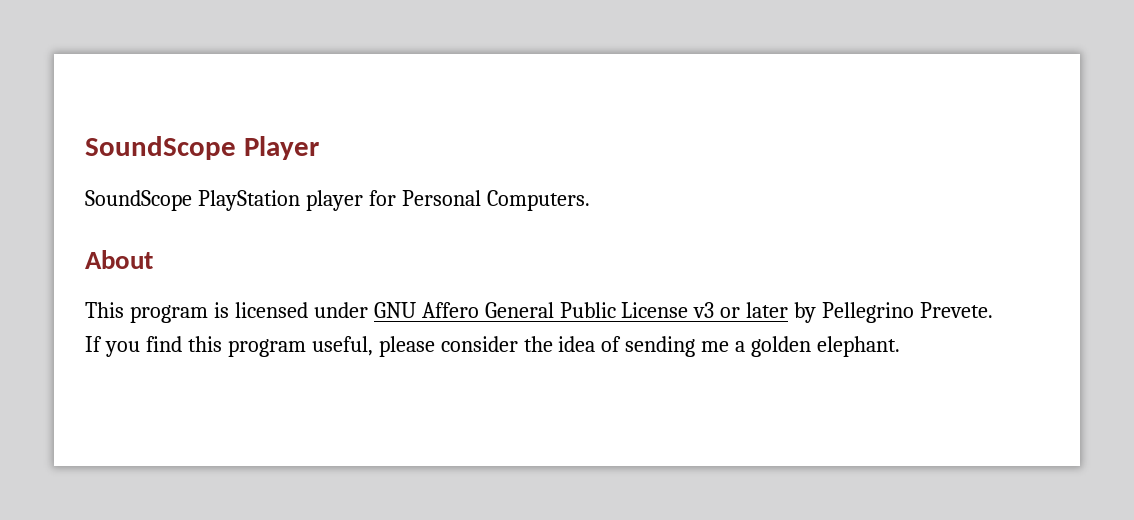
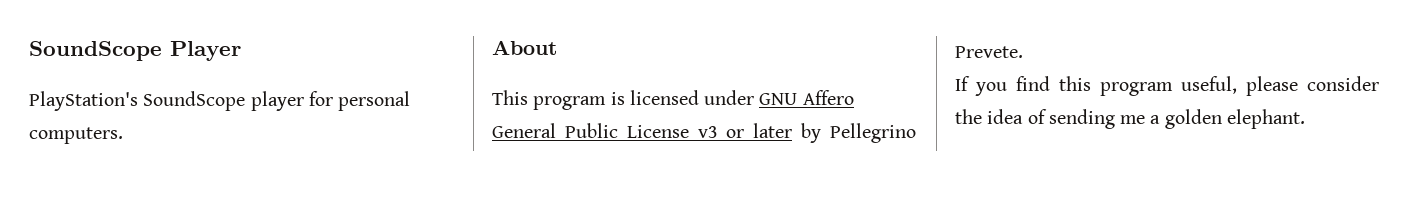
- SoundScope PlayStation player for Personal Computers.
+ PlayStation's SoundScope player for personal computers.

